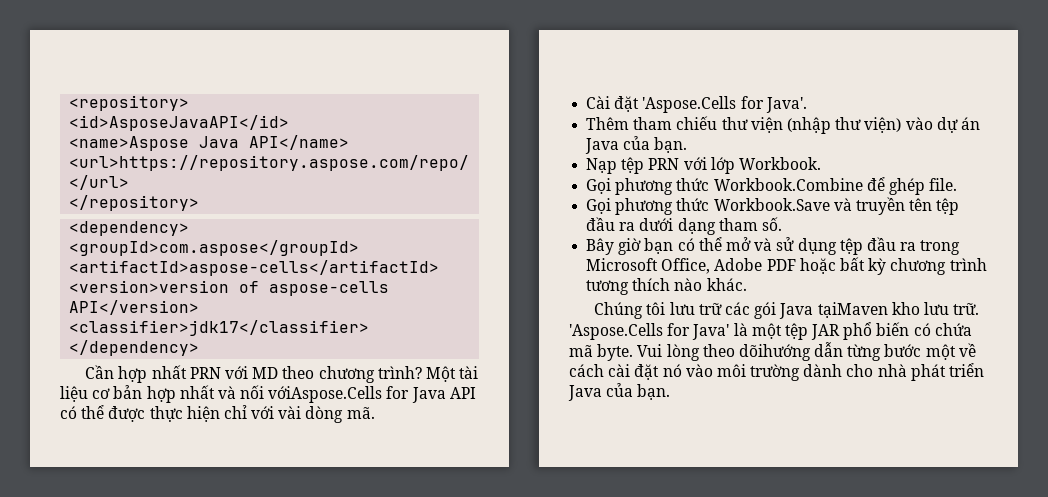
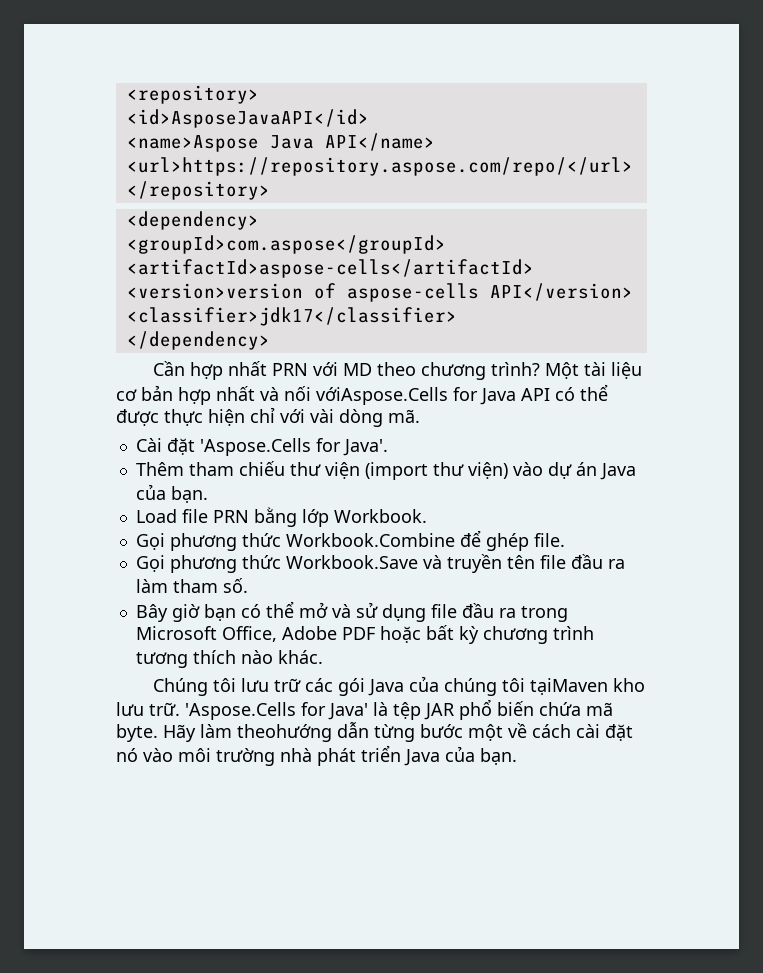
- Thêm tham chiếu thư viện (nhập thư viện) vào dự án Java của bạn.
+ Thêm tham chiếu thư viện (import thư viện) vào dự án Java của bạn.
- Nạp tệp PRN với lớp Workbook.
+ Load file PRN bằng lớp Workbook.
- Gọi phương thức Workbook.Save và truyền tên tệp đầu ra dưới dạng tham số.
+ Gọi phương thức Workbook.Save và truyền tên file đầu ra làm tham số.
- Bây giờ bạn có thể mở và sử dụng tệp đầu ra trong Microsoft Office, Adobe PDF hoặc bất kỳ chương trình tương thích nào khác.
+ Bây giờ bạn có thể mở và sử dụng file đầu ra trong Microsoft Office, Adobe PDF hoặc bất kỳ chương trình tương thích nào khác.
- Chúng tôi lưu trữ các gói Java tạiMaven kho lưu trữ.
+ Chúng tôi lưu trữ các gói Java của chúng tôi tạiMaven kho lưu trữ.
- 'Aspose.Cells for Java' là một tệp JAR phổ biến có chứa mã byte.
+ 'Aspose.Cells for Java' là tệp JAR phổ biến chứa mã byte.
- Vui lòng theo dõihướng dẫn từng bước một về cách cài đặt nó vào môi trường dành cho nhà phát triển Java của bạn.
+ Hãy làm theohướng dẫn từng bước một về cách cài đặt nó vào môi trường nhà phát triển Java của bạn.

